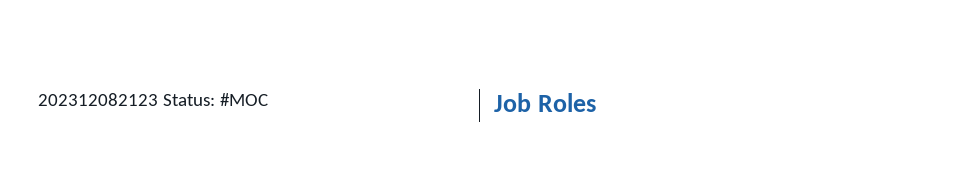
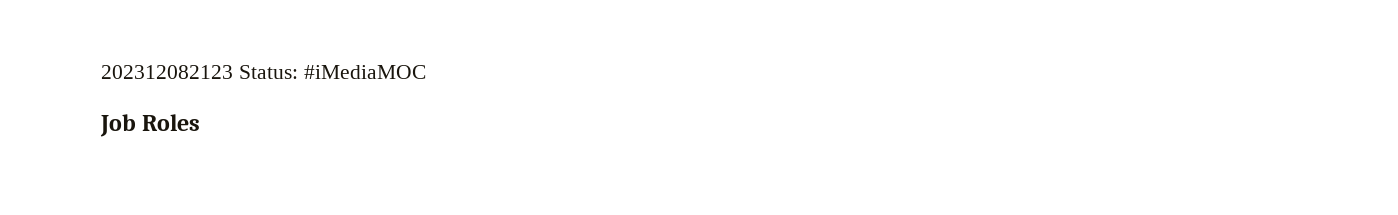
- 202312082123 Status: #MOC
+ 202312082123 Status: #iMediaMOC

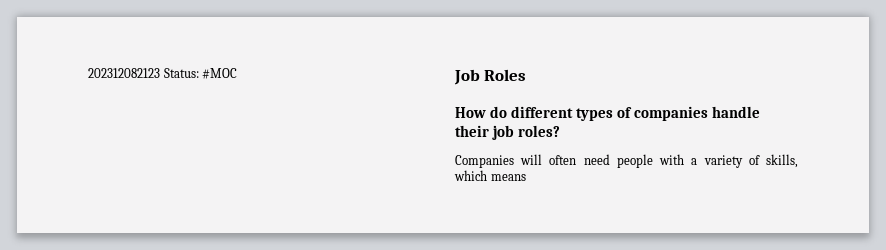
- 202312082123 Status: #iMediaMOC
+ 202312082123 Status: #MOC
+ How do different types of companies handle their job roles?
+ Companies will often need people with a variety of skills, which means

